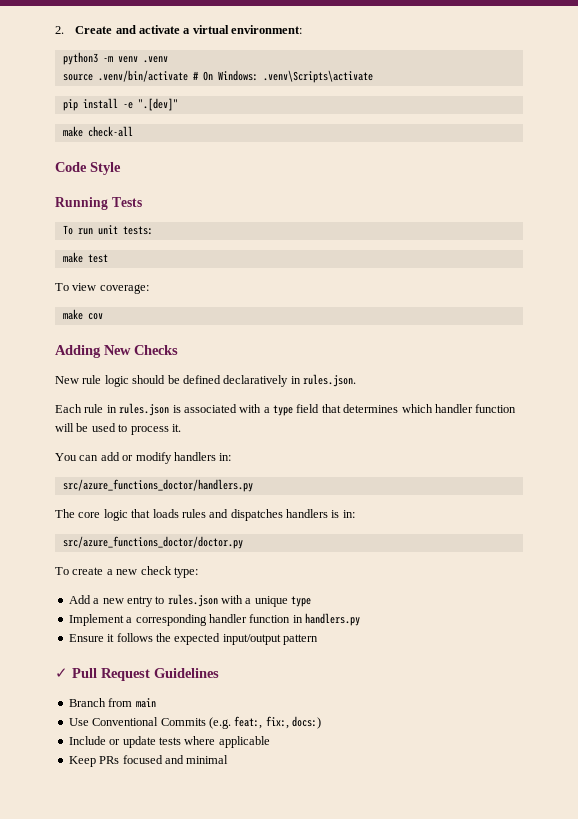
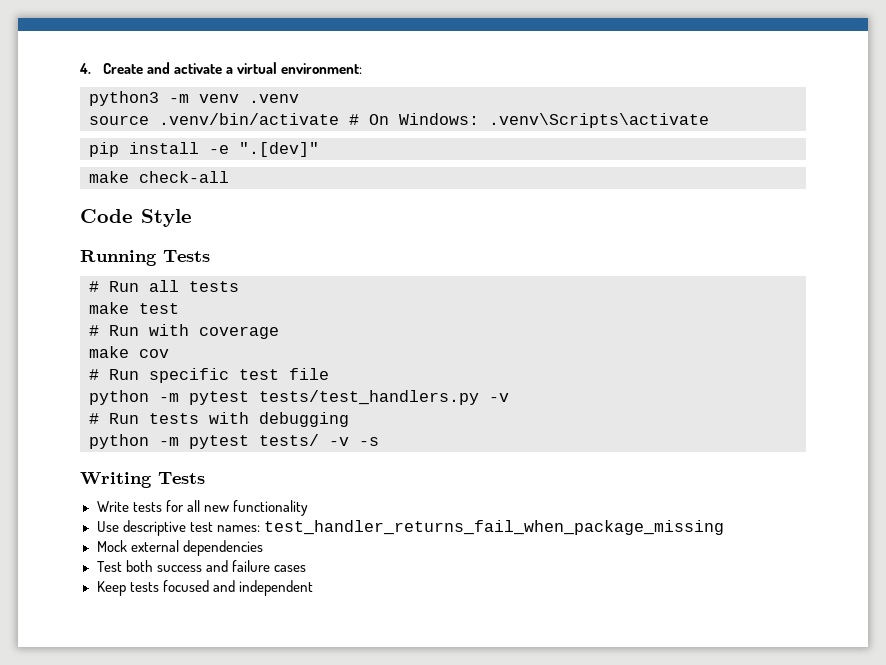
- 2. Create and activate a virtual environment:
+ 4. Create and activate a virtual environment:
- To run unit tests:
+ # Run all tests
  make test
- To view coverage:
+ # Run with coverage
  make cov
- Adding New Checks
- New rule logic should be defined declaratively in rules.json.
- Each rule in rules.json is associated with a type field that determines which handler function will be used to process it.
- You can add or modify handlers in:
- src/azure_functions_doctor/handlers.py
- The core logic that loads rules and dispatches handlers is in:
- src/azure_functions_doctor/doctor.py
- To create a new check type:
- Add a new entry to rules.json with a unique type
- Implement a corresponding handler function in handlers.py
- Ensure it follows the expected input/output pattern
- ✓ Pull Request Guidelines
- Branch from main
- Use Conventional Commits (e.g. feat:, fix:, docs:)
- Include or update tests where applicable
+ # Run specific test file
+ python -m pytest tests/test_handlers.py -v
+ # Run tests with debugging
+ python -m pytest tests/ -v -s
+ Writing Tests
+ Write tests for all new functionality
+ Use descriptive test names: test_handler_returns_fail_when_package_missing
+ Mock external dependencies
+ Test both success and failure cases
- Keep PRs focused and minimal
+ Keep tests focused and independent

